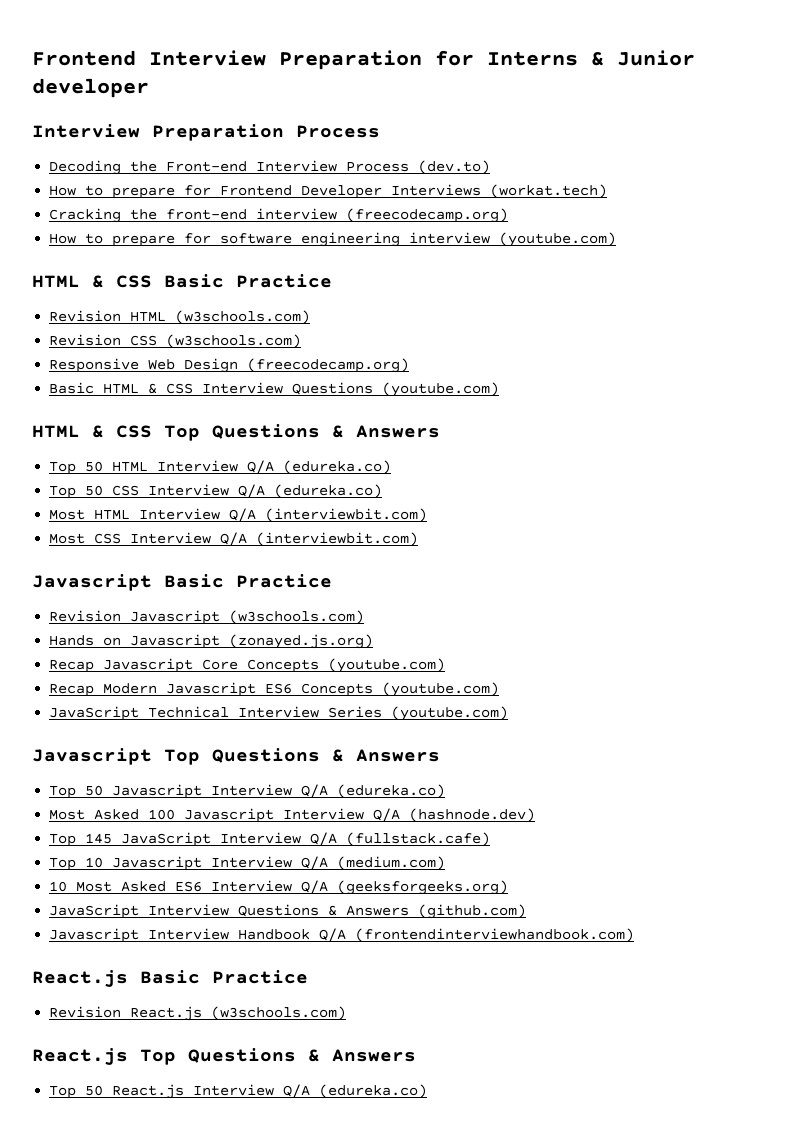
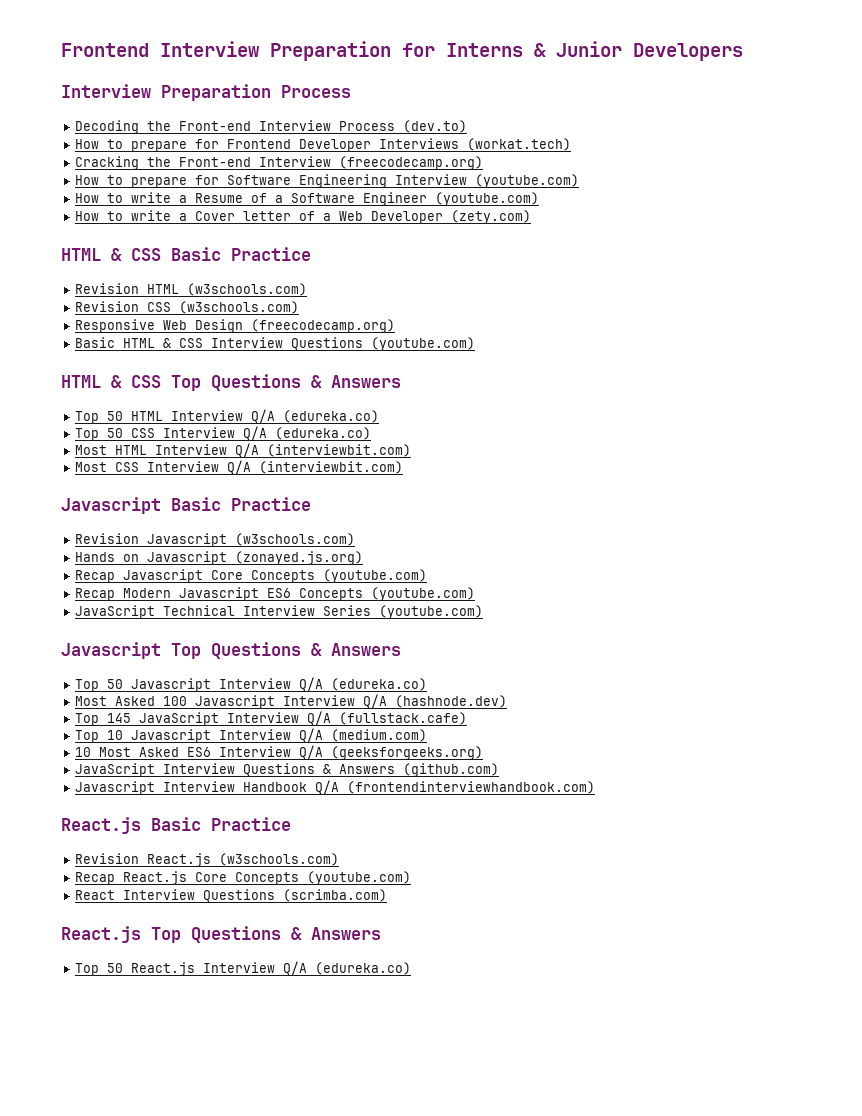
- Frontend Interview Preparation for Interns & Junior developer
+ Frontend Interview Preparation for Interns & Junior Developers
- Cracking the front-end interview (freecodecamp.org)
+ Cracking the Front-end Interview (freecodecamp.org)
- How to prepare for software engineering interview (youtube.com)
+ How to prepare for Software Engineering Interview (youtube.com)
+ How to write a Resume of a Software Engineer (youtube.com)
+ How to write a Cover letter of a Web Developer (zety.com)
+ Recap React.js Core Concepts (youtube.com)
+ React Interview Questions (scrimba.com)

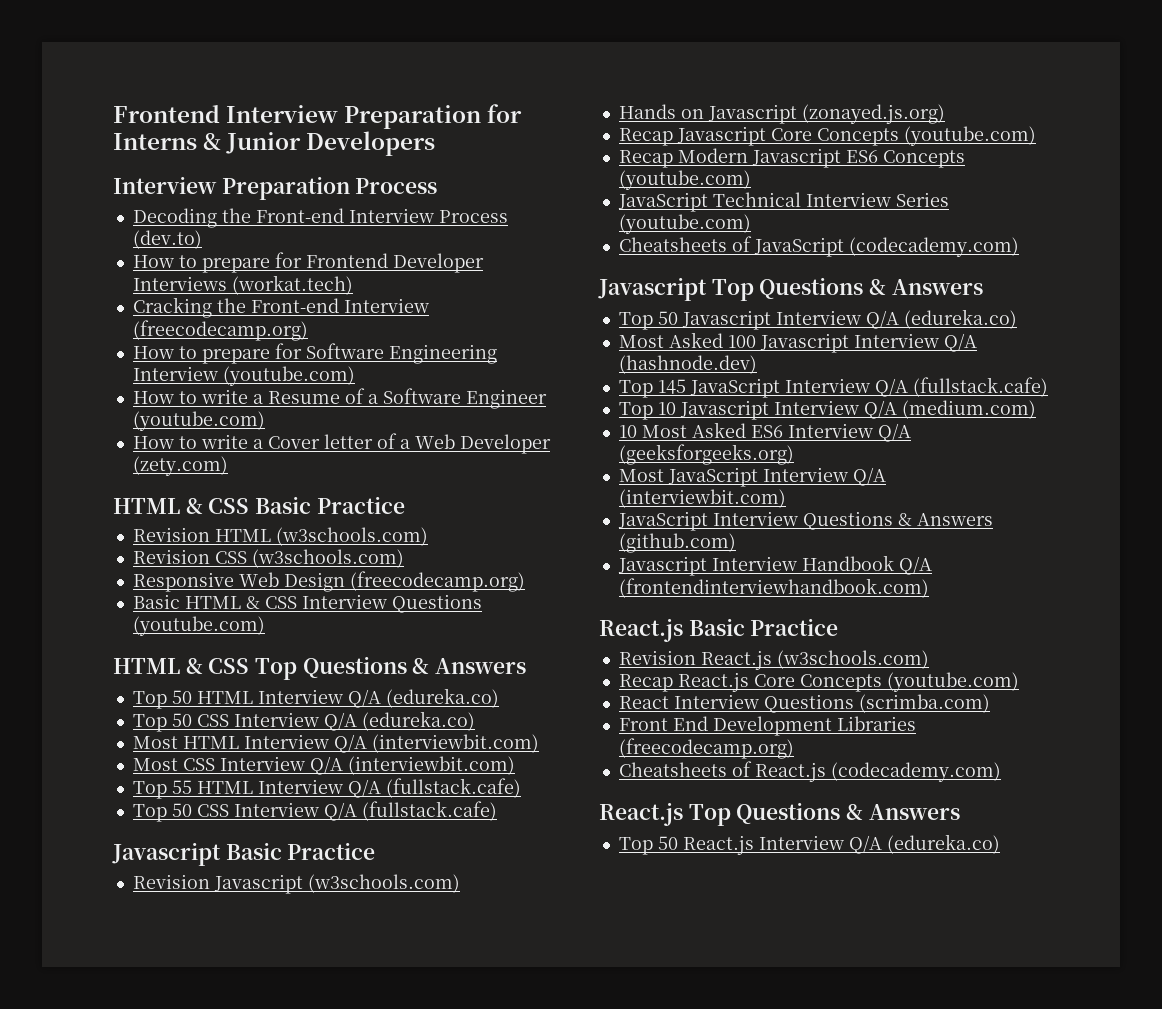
+ Top 55 HTML Interview Q/A (fullstack.cafe)
+ Top 50 CSS Interview Q/A (fullstack.cafe)
+ Cheatsheets of JavaScript (codecademy.com)
+ Most JavaScript Interview Q/A (interviewbit.com)
+ Front End Development Libraries (freecodecamp.org)
+ Cheatsheets of React.js (codecademy.com)

